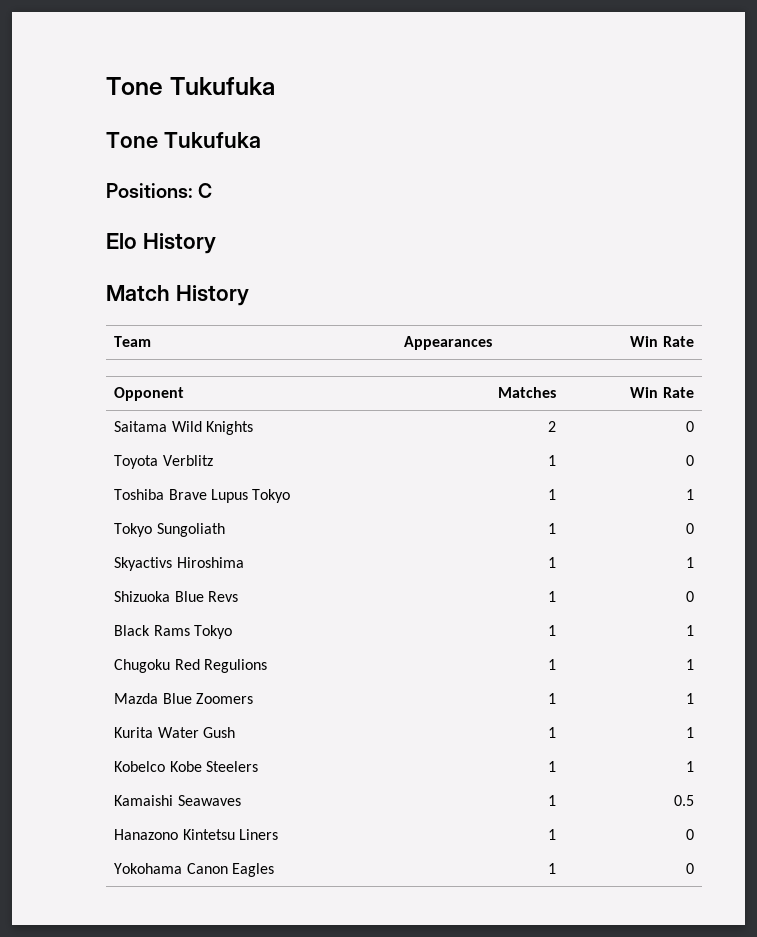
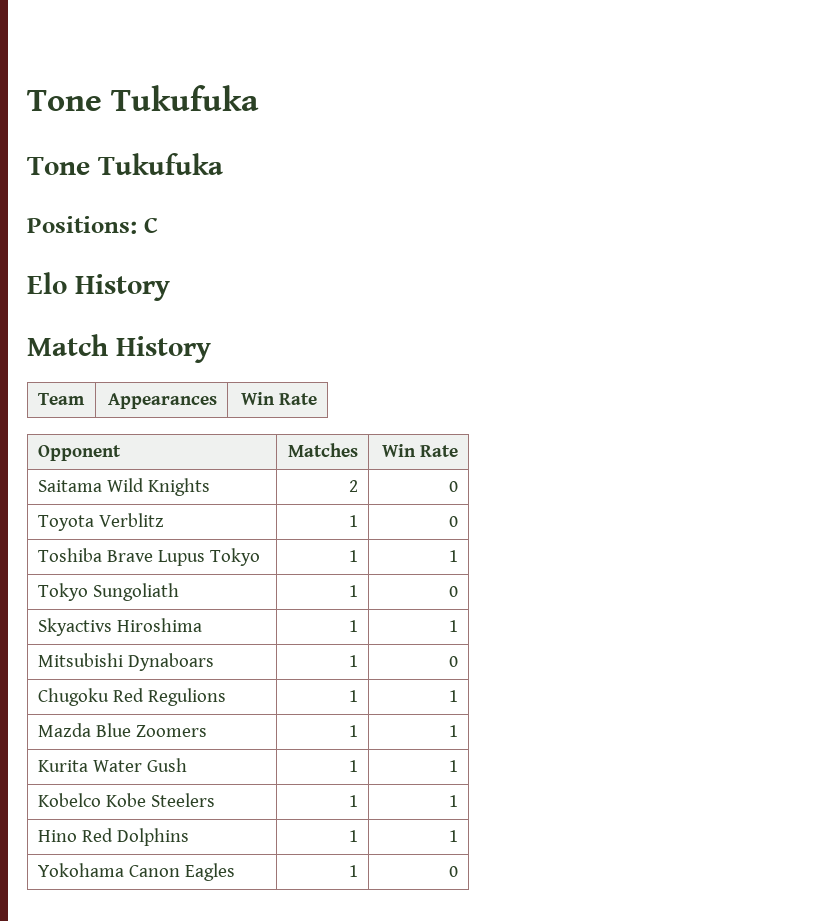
- Shizuoka Blue Revs | 1 | 0
- Black Rams Tokyo | 1 | 1
+ Mitsubishi Dynaboars | 1 | 0
- Kamaishi Seawaves | 1 | 0.5
- Hanazono Kintetsu Liners | 1 | 0
+ Hino Red Dolphins | 1 | 1

